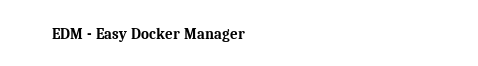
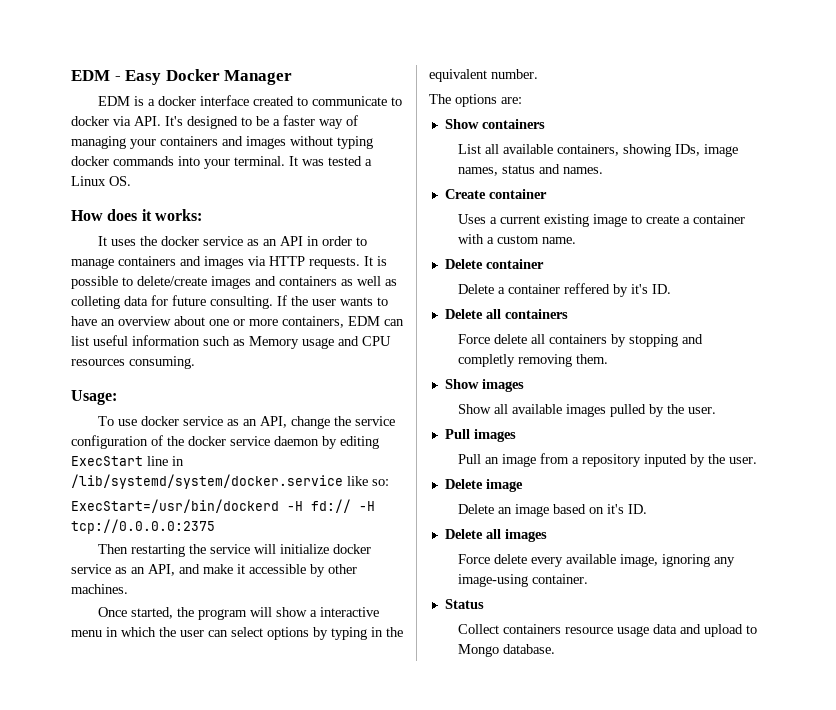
+ EDM is a docker interface created to communicate to docker via API. It's designed to be a faster way of managing your containers and images without typing docker commands into your terminal. It was tested a Linux OS.
+ How does it works:
+ It uses the docker service as an API in order to manage containers and images via HTTP requests. It is possible to delete/create images and containers as well as colleting data for future consulting. If the user wants to have an overview about one or more containers, EDM can list useful information such as Memory usage and CPU resources consuming.
+ Usage:
+ To use docker service as an API, change the service configuration of the docker service daemon by editing ExecStart line in /lib/systemd/system/docker.service like so:
+ ExecStart=/usr/bin/dockerd -H fd:// -H tcp://0.0.0.0:2375
+ Then restarting the service will initialize docker service as an API, and make it accessible by other machines.
+ Once started, the program will show a interactive menu in which the user can select options by typing in the equivalent number.
+ The options are:
+ Show containers
+ List all available containers, showing IDs, image names, status and names.
+ Create container
+ Uses a current existing image to create a container with a custom name.
+ Delete container
+ Delete a container reffered by it's ID.
+ Delete all containers
+ Force delete all containers by stopping and completly removing them.
+ Show images
+ Show all available images pulled by the user.
+ Pull images
+ Pull an image from a repository inputed by the user.
+ Delete image
+ Delete an image based on it's ID.
+ Delete all images
+ Force delete every available image, ignoring any image-using container.
+ Status
+ Collect containers resource usage data and upload to Mongo database.

